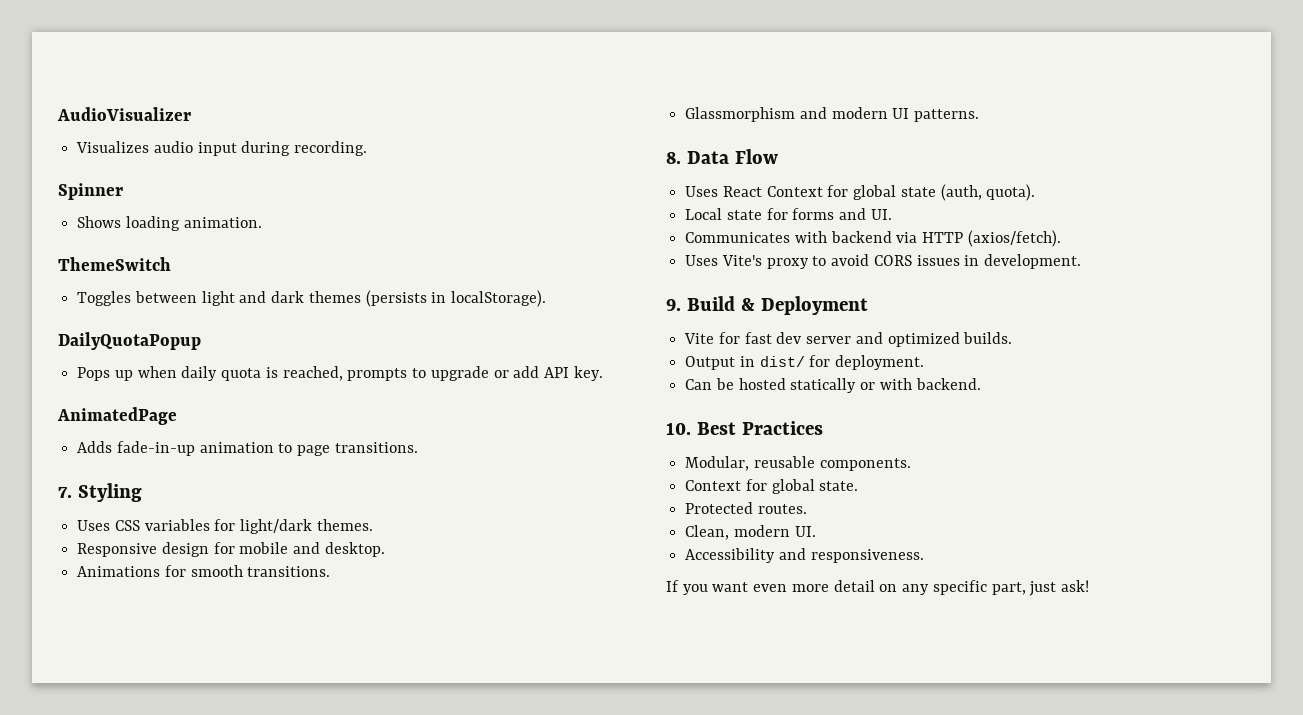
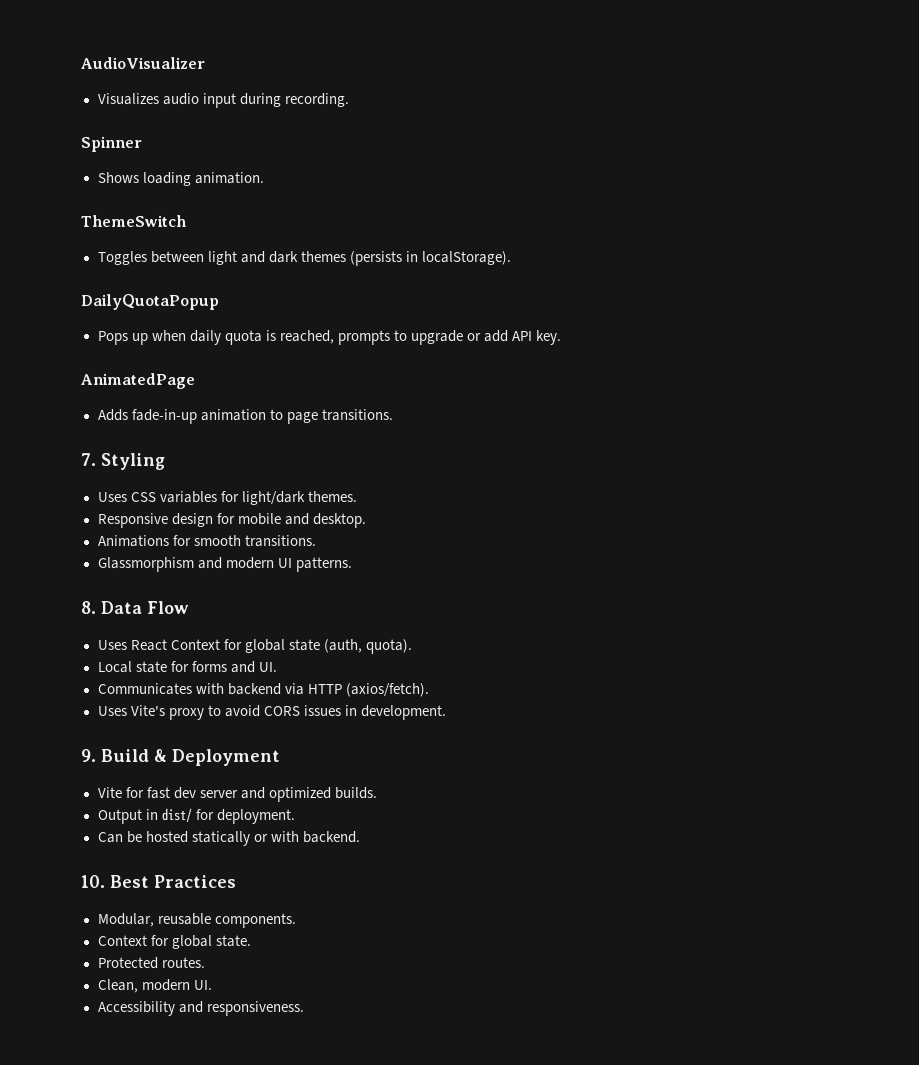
- If you want even more detail on any specific part, just ask!

